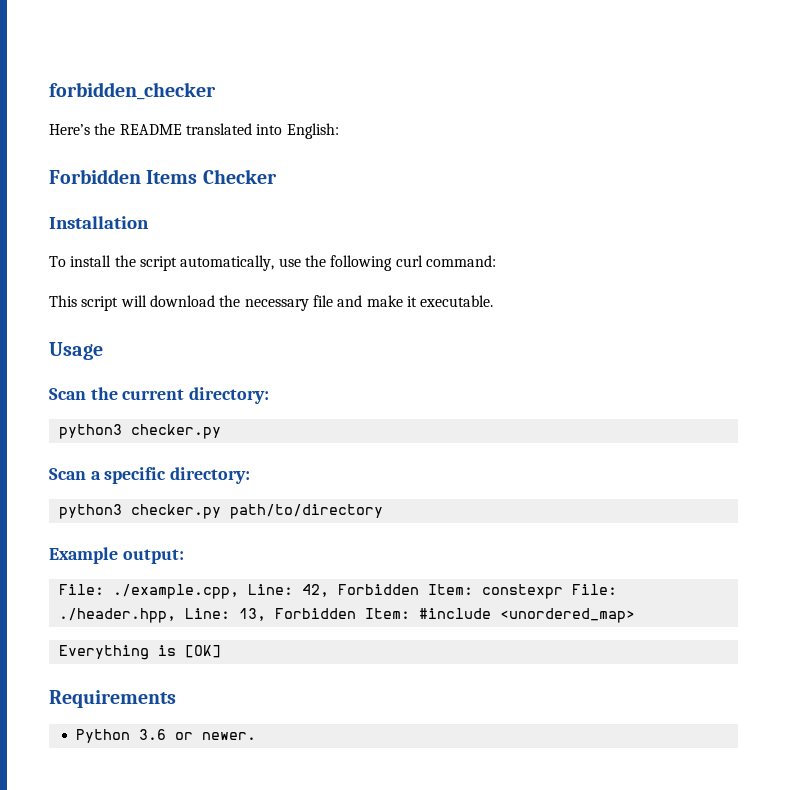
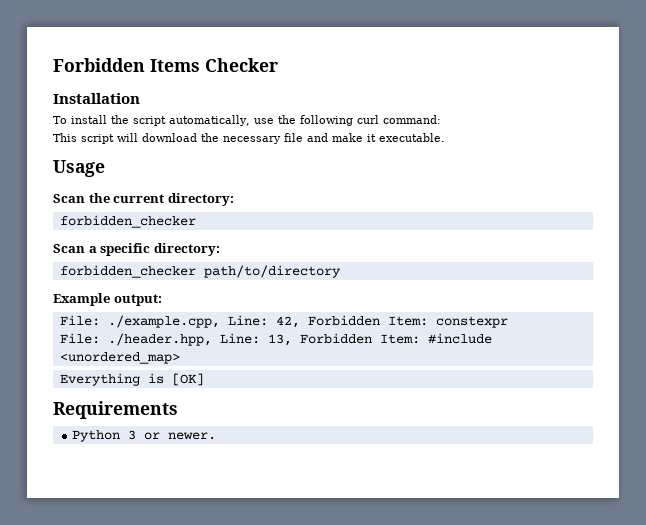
- forbidden_checker
- Here’s the README translated into English:
  Scan the current directory:
- python3 checker.py
+ forbidden_checker
- python3 checker.py path/to/directory
+ forbidden_checker path/to/directory
- File: ./example.cpp, Line: 42, Forbidden Item: constexpr File: ./header.hpp, Line: 13, Forbidden Item: #include <unordered_map>
+ File: ./example.cpp, Line: 42, Forbidden Item: constexpr
+ File: ./header.hpp, Line: 13, Forbidden Item: #include <unordered_map>
- Python 3.6 or newer.
+ Python 3 or newer.

